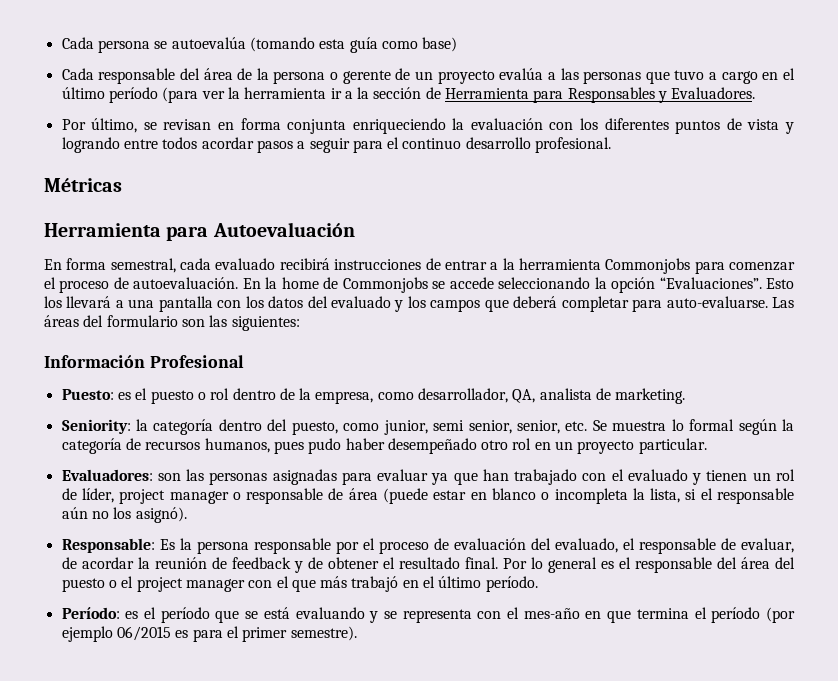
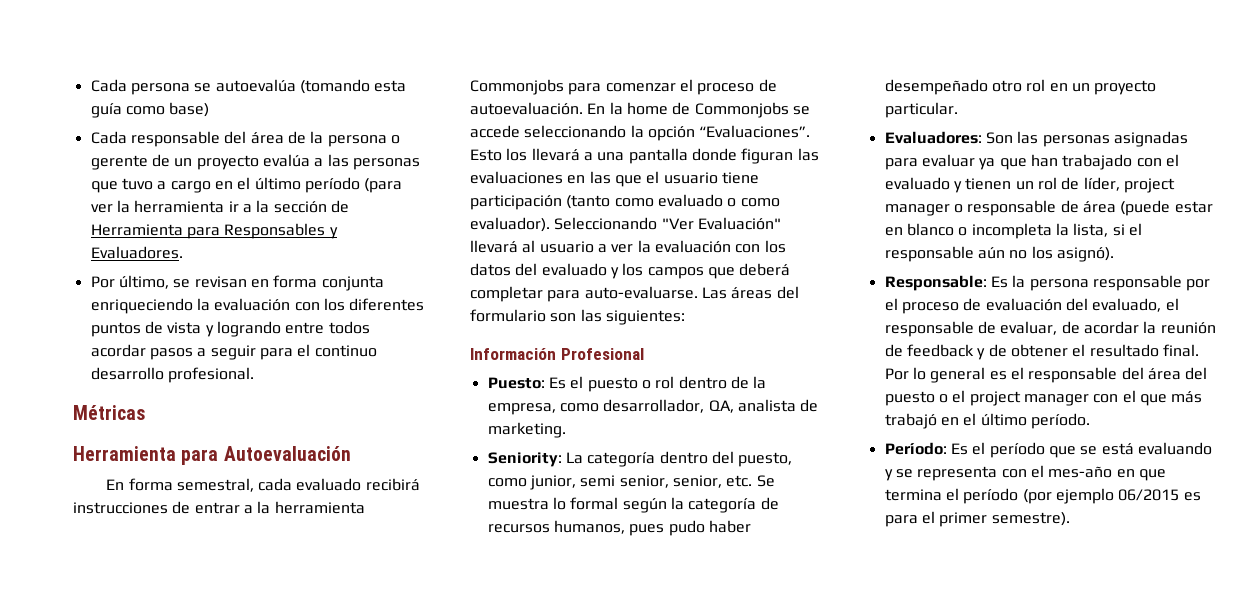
- Esto los llevará a una pantalla con los datos del evaluado y los campos que deberá completar para auto-evaluarse.
+ Esto los llevará a una pantalla donde figuran las evaluaciones en las que el usuario tiene participación (tanto como evaluado o como evaluador). Seleccionando "Ver Evaluación" llevará al usuario a ver la evaluación con los datos del evaluado y los campos que deberá completar para auto-evaluarse.
- Puesto: es el puesto o rol dentro de la empresa, como desarrollador, QA, analista de marketing.
+ Puesto: Es el puesto o rol dentro de la empresa, como desarrollador, QA, analista de marketing.
- Seniority: la categoría dentro del puesto, como junior, semi senior, senior, etc. Se muestra lo formal según la categoría de recursos humanos, pues pudo haber desempeñado otro rol en un proyecto particular.
+ Seniority: La categoría dentro del puesto, como junior, semi senior, senior, etc. Se muestra lo formal según la categoría de recursos humanos, pues pudo haber desempeñado otro rol en un proyecto particular.
- Evaluadores: son las personas asignadas para evaluar ya que han trabajado con el evaluado y tienen un rol de líder, project manager o responsable de área (puede estar en blanco o incompleta la lista, si el responsable aún no los asignó).
+ Evaluadores: Son las personas asignadas para evaluar ya que han trabajado con el evaluado y tienen un rol de líder, project manager o responsable de área (puede estar en blanco o incompleta la lista, si el responsable aún no los asignó).
- Período: es el período que se está evaluando y se representa con el mes-año en que termina el período (por ejemplo 06/2015 es para el primer semestre).
+ Período: Es el período que se está evaluando y se representa con el mes-año en que termina el período (por ejemplo 06/2015 es para el primer semestre).

